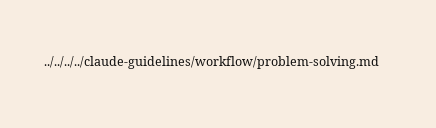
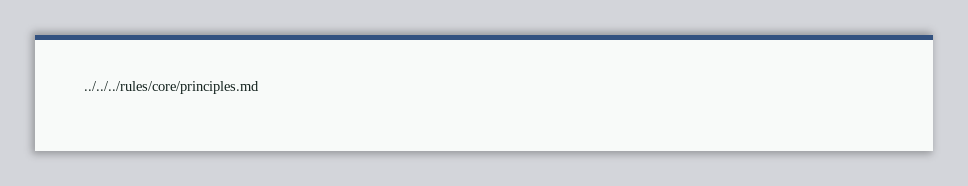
- ../../../../claude-guidelines/workflow/problem-solving.md
+ ../../../rules/core/principles.md

